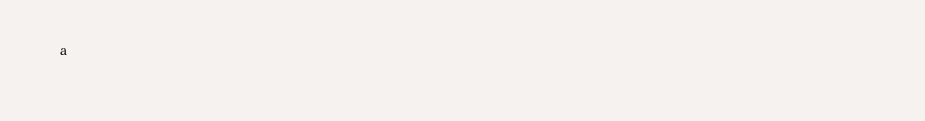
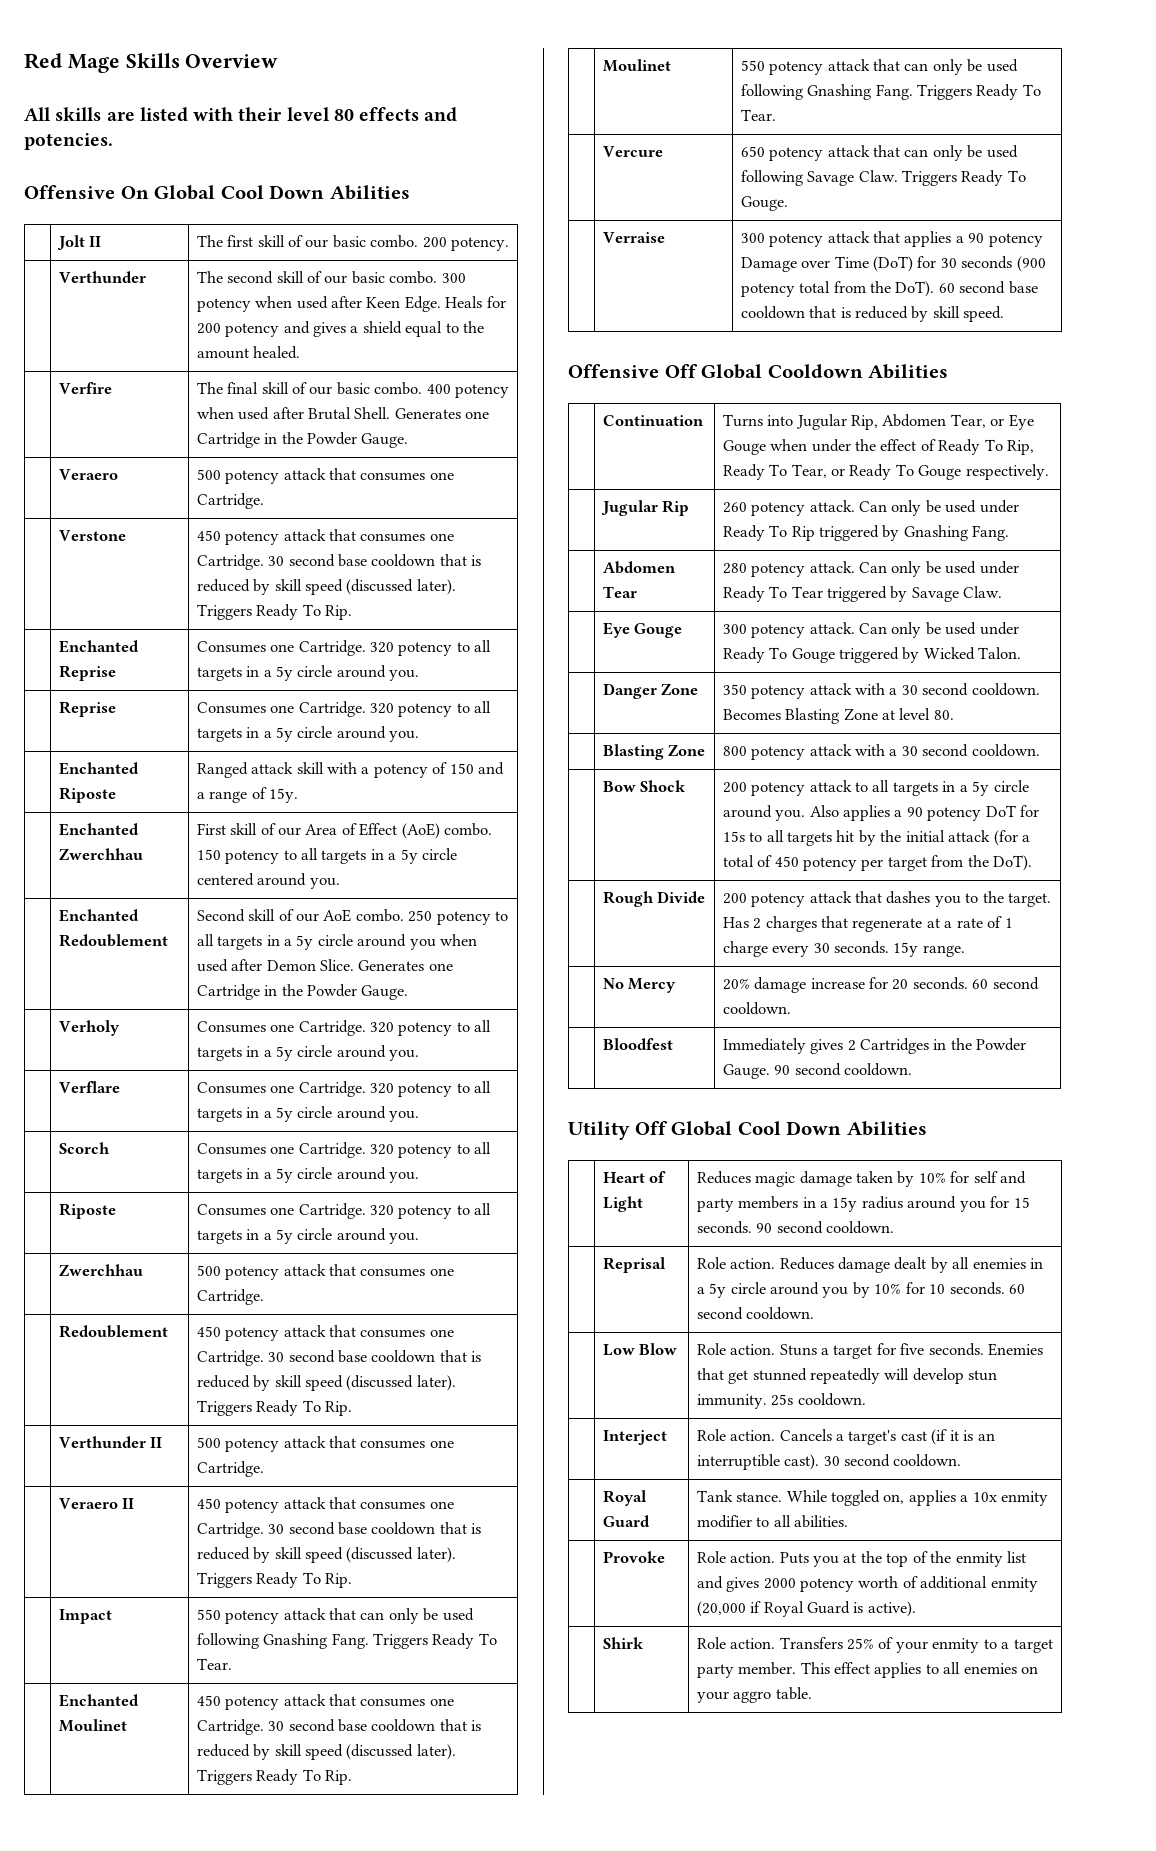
- a
+ Red Mage Skills Overview
+ All skills are listed with their level 80 effects and potencies.
+ Offensive On Global Cool Down Abilities
+ | Jolt II | The first skill of our basic combo. 200 potency.
+ | Verthunder | The second skill of our basic combo. 300 potency when used after Keen Edge. Heals for 200 potency and gives a shield equal to the amount healed.
+ | Verfire | The final skill of our basic combo. 400 potency when used after Brutal Shell. Generates one Cartridge in the Powder Gauge.
+ | Veraero | 500 potency attack that consumes one Cartridge.
+ | Verstone | 450 potency attack that consumes one Cartridge. 30 second base cooldown that is reduced by skill speed (discussed later). Triggers Ready To Rip.
+ | Enchanted Reprise | Consumes one Cartridge. 320 potency to all targets in a 5y circle around you.
+ | Reprise | Consumes one Cartridge. 320 potency to all targets in a 5y circle around you.
+ | Enchanted Riposte | Ranged attack skill with a potency of 150 and a range of 15y.
+ | Enchanted Zwerchhau | First skill of our Area of Effect (AoE) combo. 150 potency to all targets in a 5y circle centered around you.
+ | Enchanted Redoublement | Second skill of our AoE combo. 250 potency to all targets in a 5y circle around you when used after Demon Slice. Generates one Cartridge in the Powder Gauge.
+ | Verholy | Consumes one Cartridge. 320 potency to all targets in a 5y circle around you.
+ | Verflare | Consumes one Cartridge. 320 potency to all targets in a 5y circle around you.
+ | Scorch | Consumes one Cartridge. 320 potency to all targets in a 5y circle around you.
+ | Riposte | Consumes one Cartridge. 320 potency to all targets in a 5y circle around you.
+ | Zwerchhau | 500 potency attack that consumes one Cartridge.
+ | Redoublement | 450 potency attack that consumes one Cartridge. 30 second base cooldown that is reduced by skill speed (discussed later). Triggers Ready To Rip.
+ | Verthunder II | 500 potency attack that consumes one Cartridge.
+ | Veraero II | 450 potency attack that consumes one Cartridge. 30 second base cooldown that is reduced by skill speed (discussed later). Triggers Ready To Rip.
+ | Impact | 550 potency attack that can only be used following Gnashing Fang. Triggers Ready To Tear.
+ | Enchanted Moulinet | 450 potency attack that consumes one Cartridge. 30 second base cooldown that is reduced by skill speed (discussed later). Triggers Ready To Rip.
+ | Moulinet | 550 potency attack that can only be used following Gnashing Fang. Triggers Ready To Tear.
+ | Vercure | 650 potency attack that can only be used following Savage Claw. Triggers Ready To Gouge.
+ | Verraise | 300 potency attack that applies a 90 potency Damage over Time (DoT) for 30 seconds (900 potency total from the DoT). 60 second base cooldown that is reduced by skill speed.
+ Offensive Off Global Cooldown Abilities
+ | Continuation | Turns into Jugular Rip, Abdomen Tear, or Eye Gouge when under the effect of Ready To Rip, Ready To Tear, or Ready To Gouge respectively.
+ | Jugular Rip | 260 potency attack. Can only be used under Ready To Rip triggered by Gnashing Fang.
+ | Abdomen Tear | 280 potency attack. Can only be used under Ready To Tear triggered by Savage Claw.
+ | Eye Gouge | 300 potency attack. Can only be used under Ready To Gouge triggered by Wicked Talon.
+ | Danger Zone | 350 potency attack with a 30 second cooldown. Becomes Blasting Zone at level 80.
+ | Blasting Zone | 800 potency attack with a 30 second cooldown.
+ | Bow Shock | 200 potency attack to all targets in a 5y circle around you. Also applies a 90 potency DoT for 15s to all targets hit by the initial attack (for a total of 450 potency per target from the DoT).
+ | Rough Divide | 200 potency attack that dashes you to the target. Has 2 charges that regenerate at a rate of 1 charge every 30 seconds. 15y range.
+ | No Mercy | 20% damage increase for 20 seconds. 60 second cooldown.
+ | Bloodfest | Immediately gives 2 Cartridges in the Powder Gauge. 90 second cooldown.
+ Utility Off Global Cool Down Abilities
+ | Heart of Light | Reduces magic damage taken by 10% for self and party members in a 15y radius around you for 15 seconds. 90 second cooldown.
+ | Reprisal | Role action. Reduces damage dealt by all enemies in a 5y circle around you by 10% for 10 seconds. 60 second cooldown.
+ | Low Blow | Role action. Stuns a target for five seconds. Enemies that get stunned repeatedly will develop stun immunity. 25s cooldown.
+ | Interject | Role action. Cancels a target's cast (if it is an interruptible cast). 30 second cooldown.
+ | Royal Guard | Tank stance. While toggled on, applies a 10x enmity modifier to all abilities.
+ | Provoke | Role action. Puts you at the top of the enmity list and gives 2000 potency worth of additional enmity (20,000 if Royal Guard is active).
+ | Shirk | Role action. Transfers 25% of your enmity to a target party member. This effect applies to all enemies on your aggro table.

